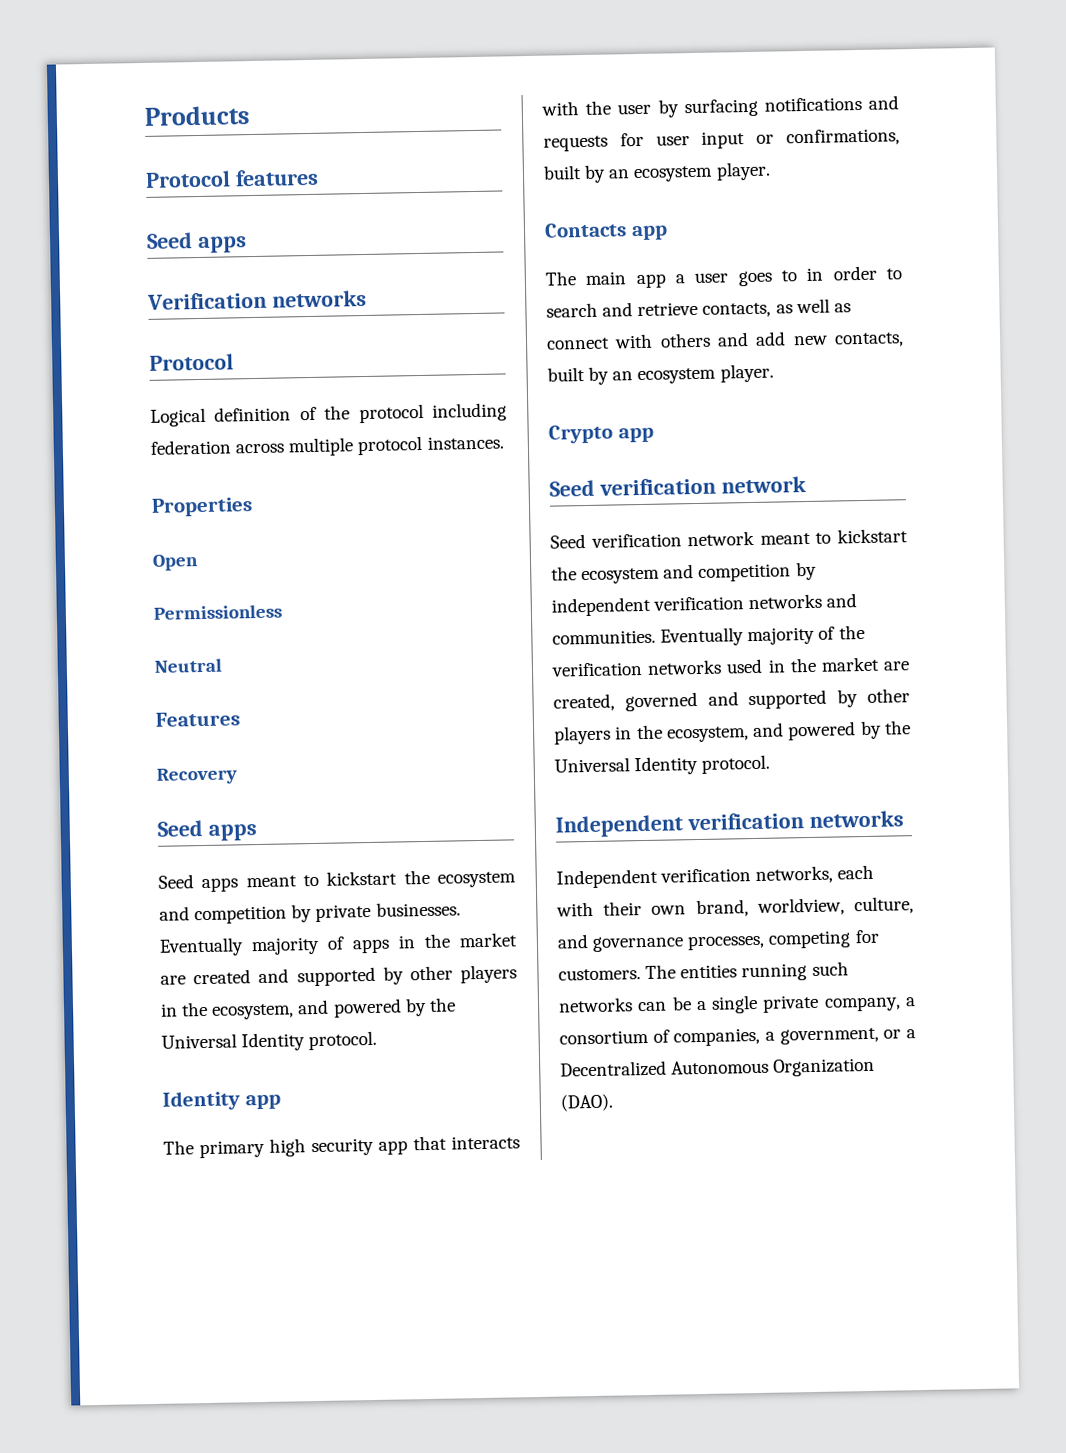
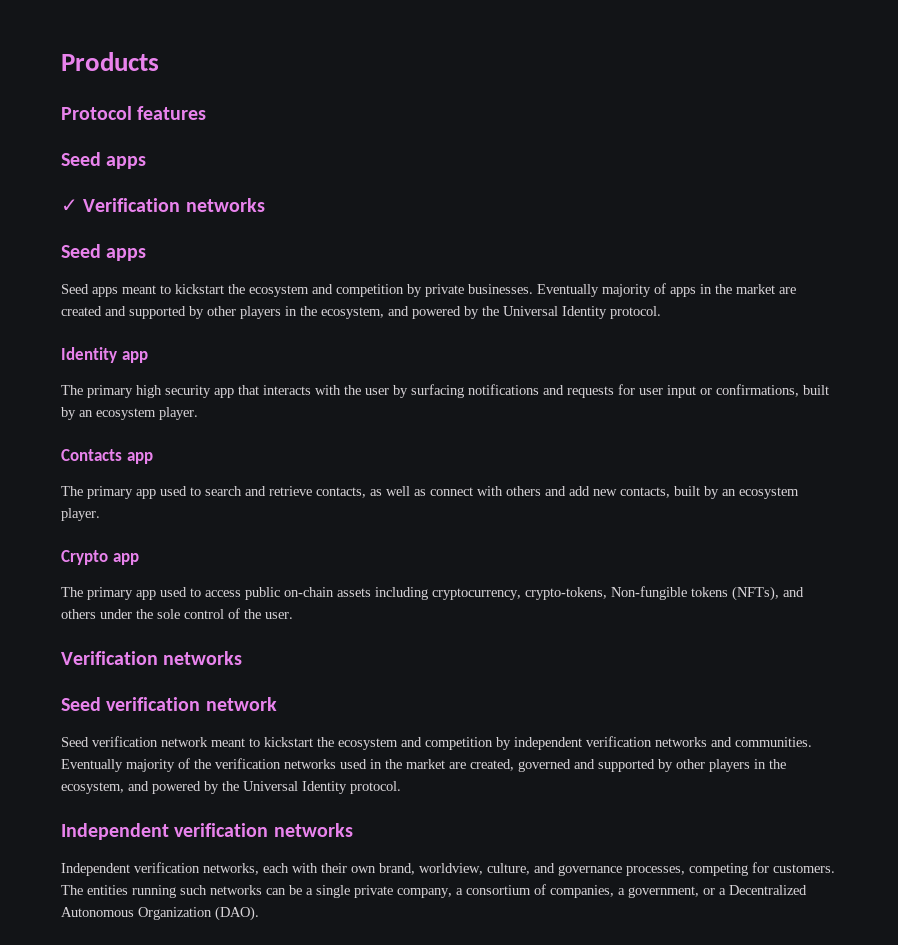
- Verification networks
- Protocol
- Logical definition of the protocol including federation across multiple protocol instances.
- Properties
- Open
- Permissionless
- Neutral
- Features
- Recovery
+ ✓ Verification networks
- The main app a user goes to in order to search and retrieve contacts, as well as connect with others and add new contacts, built by an ecosystem player.
+ The primary app used to search and retrieve contacts, as well as connect with others and add new contacts, built by an ecosystem player.
+ The primary app used to access public on-chain assets including cryptocurrency, crypto-tokens, Non-fungible tokens (NFTs), and others under the sole control of the user.
+ Verification networks

